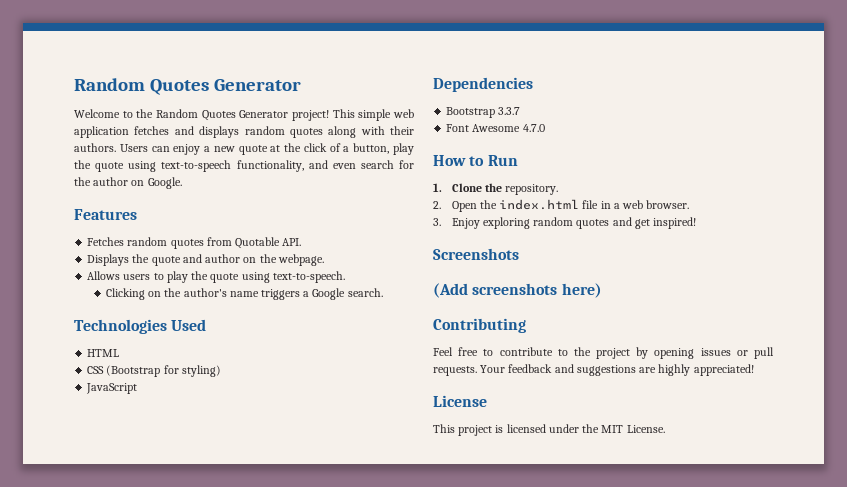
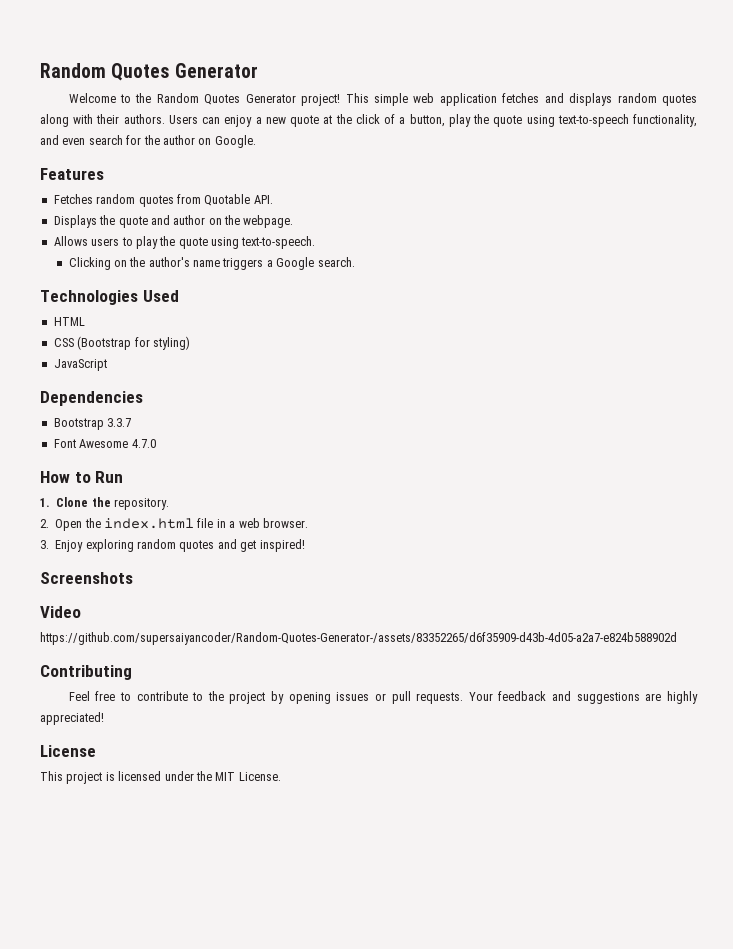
- (Add screenshots here)
+ Video
+ https://github.com/supersaiyancoder/Random-Quotes-Generator-/assets/83352265/d6f35909-d43b-4d05-a2a7-e824b588902d

